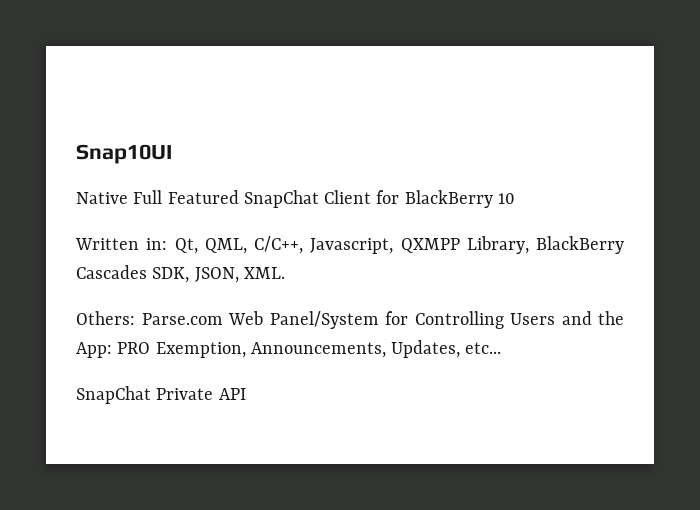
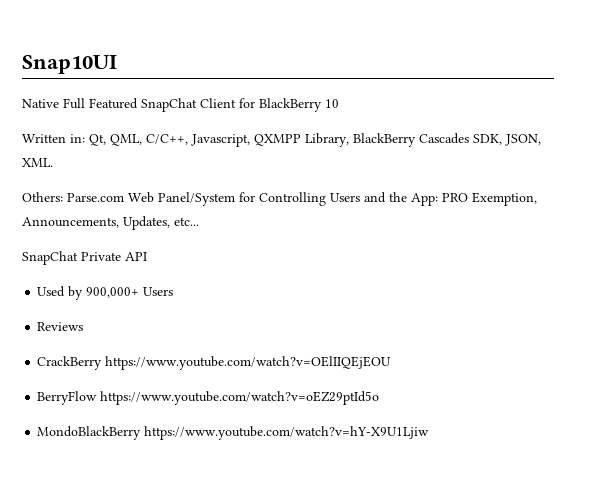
+ Used by 900,000+ Users
+ Reviews
+ CrackBerry https://www.youtube.com/watch?v=OElIIQEjEOU
+ BerryFlow https://www.youtube.com/watch?v=oEZ29ptId5o
+ MondoBlackBerry https://www.youtube.com/watch?v=hY-X9U1Ljiw

